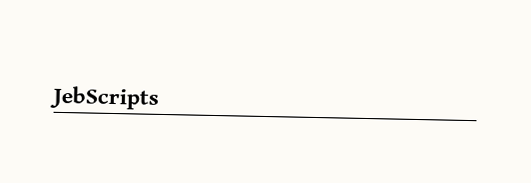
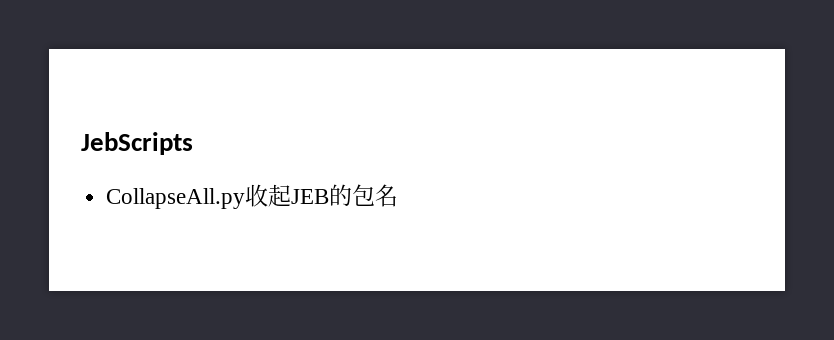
+ CollapseAll.py收起JEB的包名

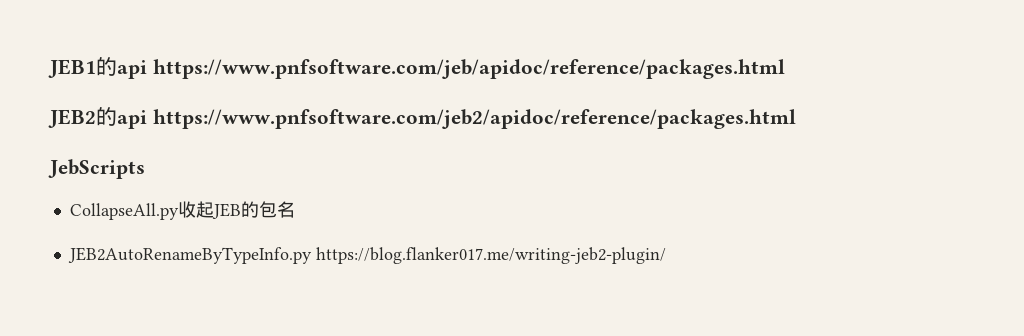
+ JEB1的api https://www.pnfsoftware.com/jeb/apidoc/reference/packages.html
+ JEB2的api https://www.pnfsoftware.com/jeb2/apidoc/reference/packages.html
+ JEB2AutoRenameByTypeInfo.py https://blog.flanker017.me/writing-jeb2-plugin/

